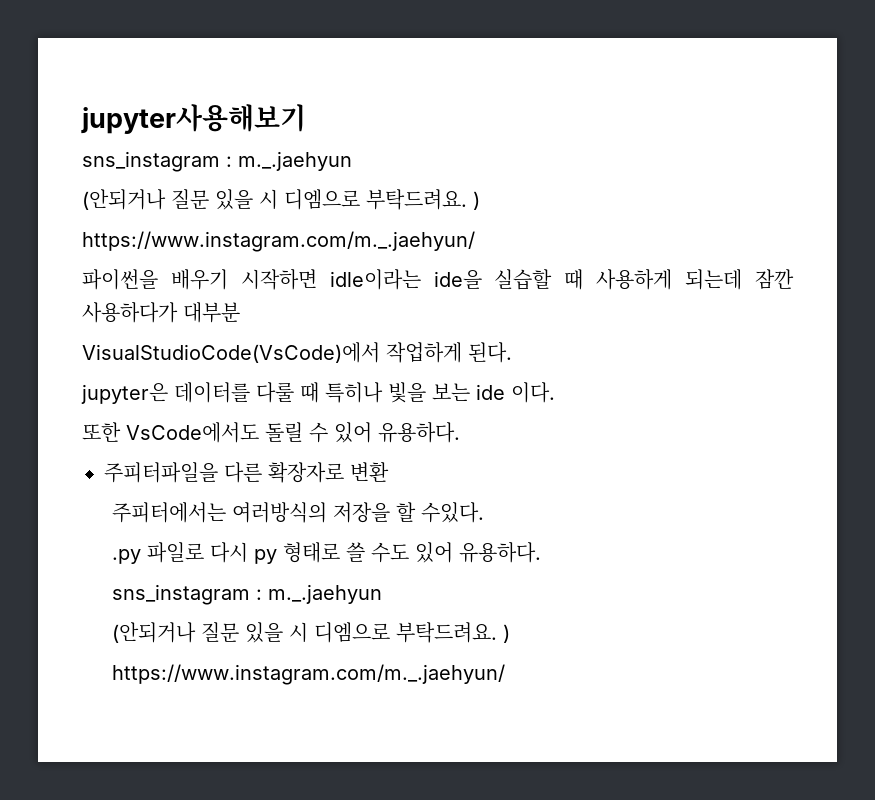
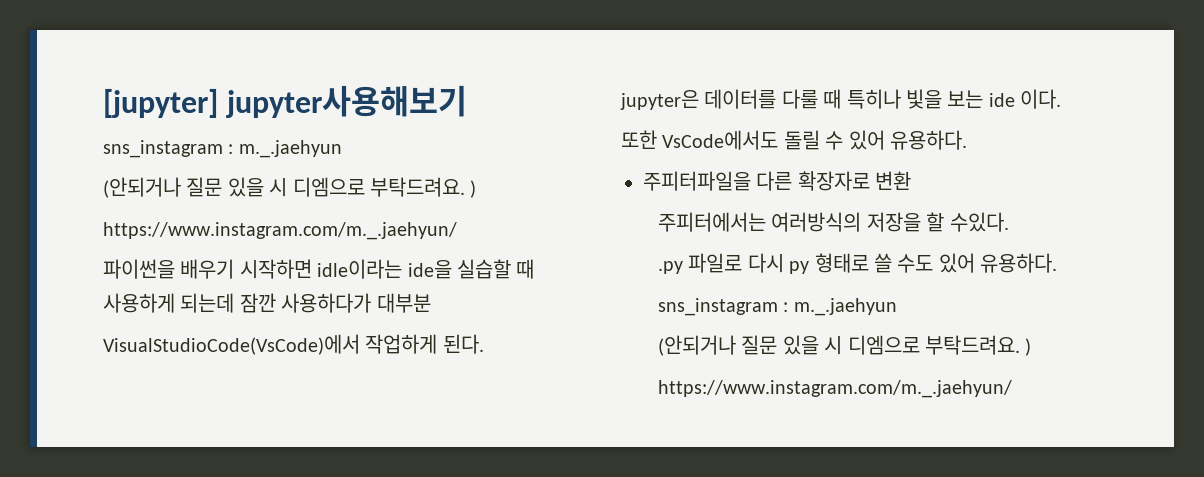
- jupyter사용해보기
+ [jupyter] jupyter사용해보기

